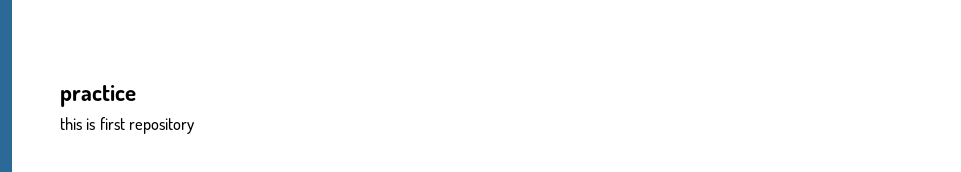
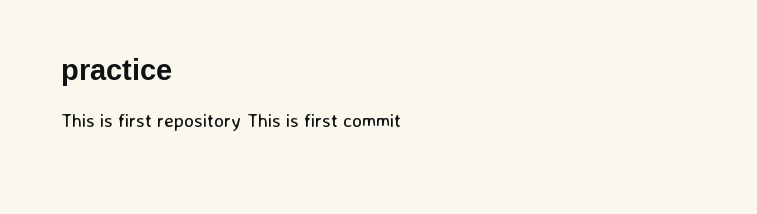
- this is first repository
+ This is first repository This is first commit

